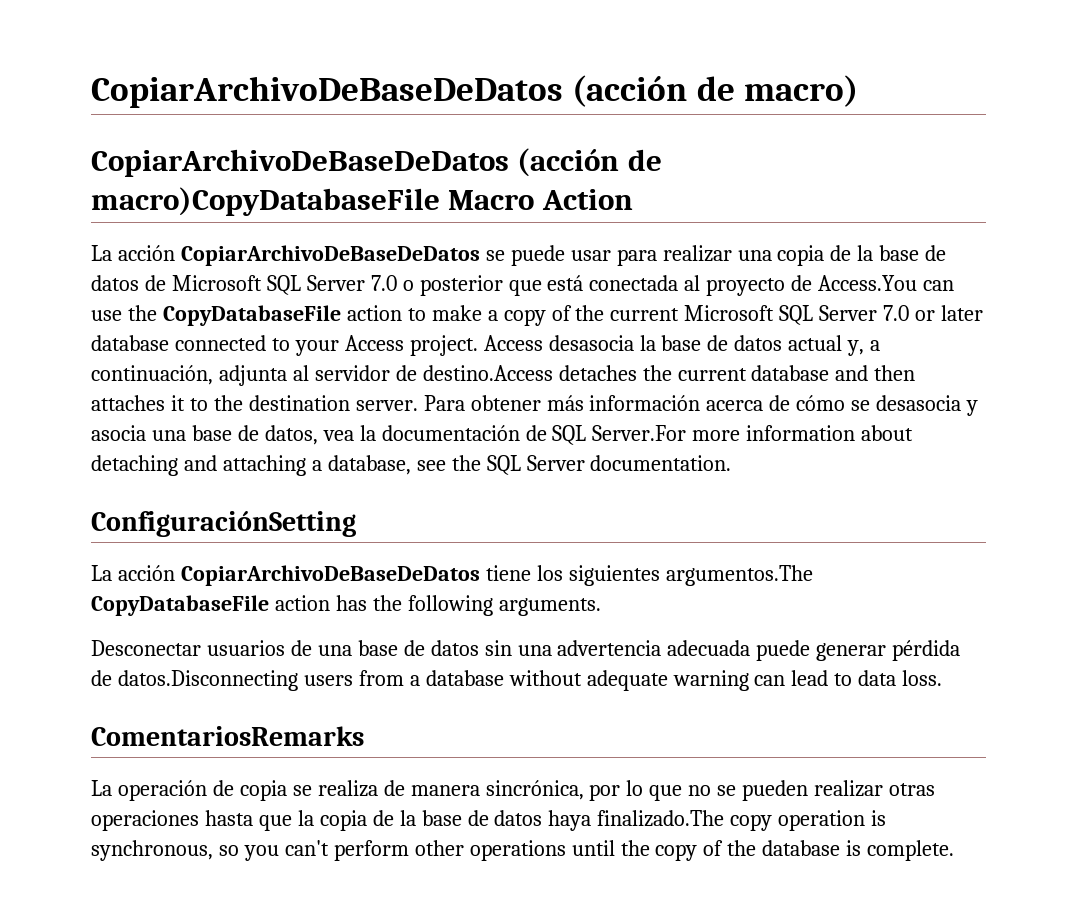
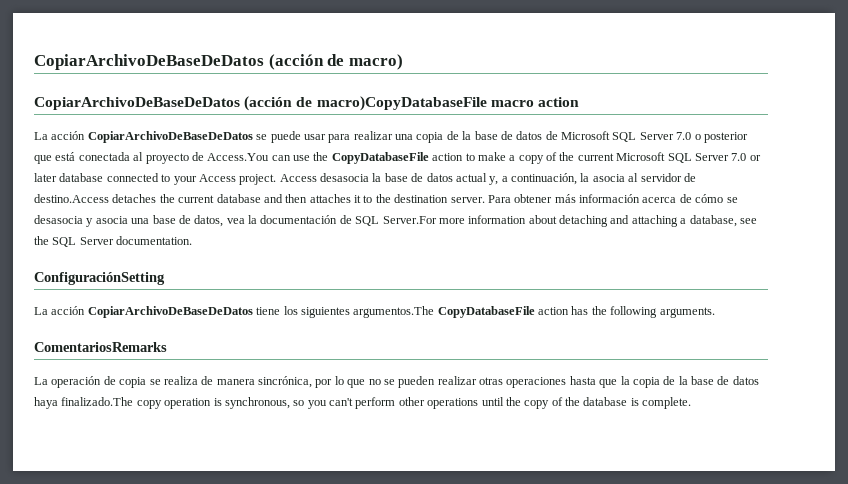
- CopiarArchivoDeBaseDeDatos (acción de macro)CopyDatabaseFile Macro Action
+ CopiarArchivoDeBaseDeDatos (acción de macro)CopyDatabaseFile macro action
- Access desasocia la base de datos actual y, a continuación, adjunta al servidor de destino.Access detaches the current database and then attaches it to the destination server.
+ Access desasocia la base de datos actual y, a continuación, la asocia al servidor de destino.Access detaches the current database and then attaches it to the destination server.
- Desconectar usuarios de una base de datos sin una advertencia adecuada puede generar pérdida de datos.Disconnecting users from a database without adequate warning can lead to data loss.

